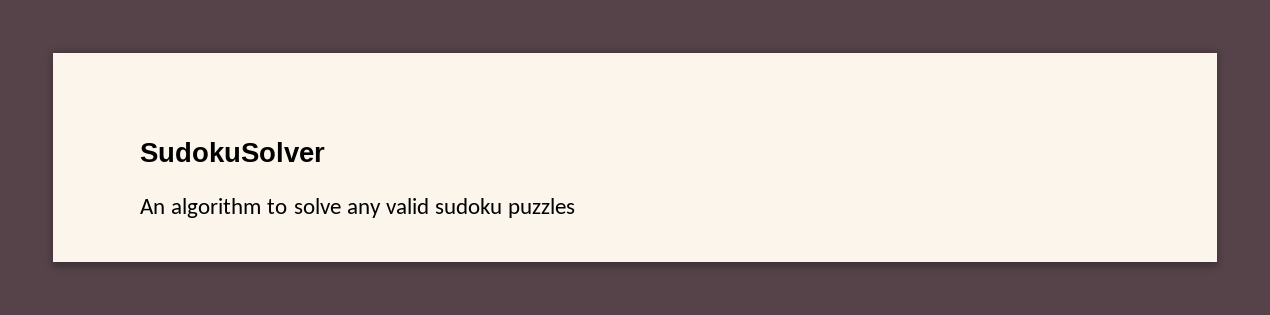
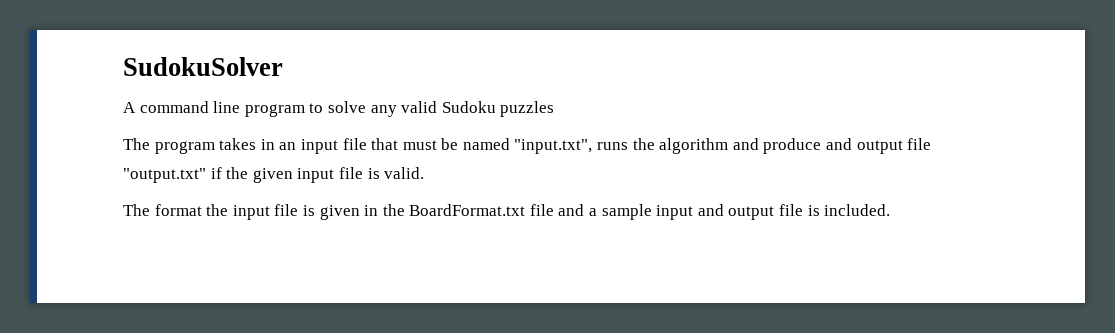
- An algorithm to solve any valid sudoku puzzles
+ A command line program to solve any valid Sudoku puzzles
+ The program takes in an input file that must be named "input.txt", runs the algorithm and produce and output file "output.txt" if the given input file is valid.
+ The format the input file is given in the BoardFormat.txt file and a sample input and output file is included.

